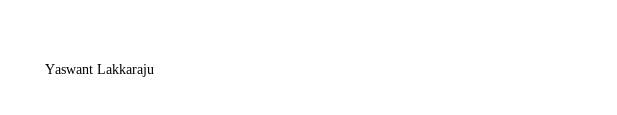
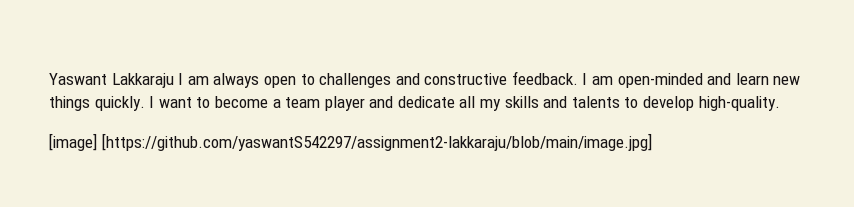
- Yaswant Lakkaraju
+ Yaswant Lakkaraju I am always open to challenges and constructive feedback. I am open-minded and learn new things quickly. I want to become a team player and dedicate all my skills and talents to develop high-quality.
+ [image] [https://github.com/yaswantS542297/assignment2-lakkaraju/blob/main/image.jpg]

